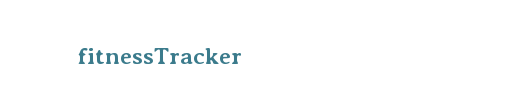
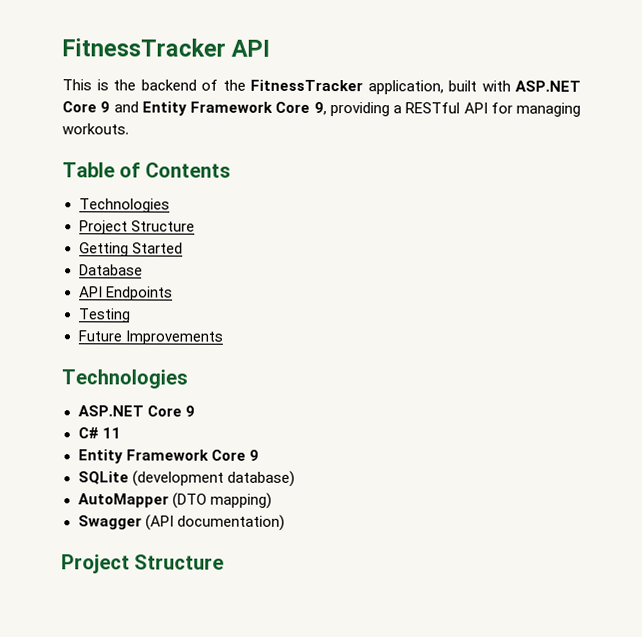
- fitnessTracker
+ FitnessTracker API
+ This is the backend of the FitnessTracker application, built with ASP.NET Core 9 and Entity Framework Core 9, providing a RESTful API for managing workouts.
+ Table of Contents
+ Technologies
+ Project Structure
+ Getting Started
+ Database
+ API Endpoints
+ Testing
+ Future Improvements
+ Technologies
+ ASP.NET Core 9
+ C# 11
+ Entity Framework Core 9
+ SQLite (development database)
+ AutoMapper (DTO mapping)
+ Swagger (API documentation)
+ Project Structure

